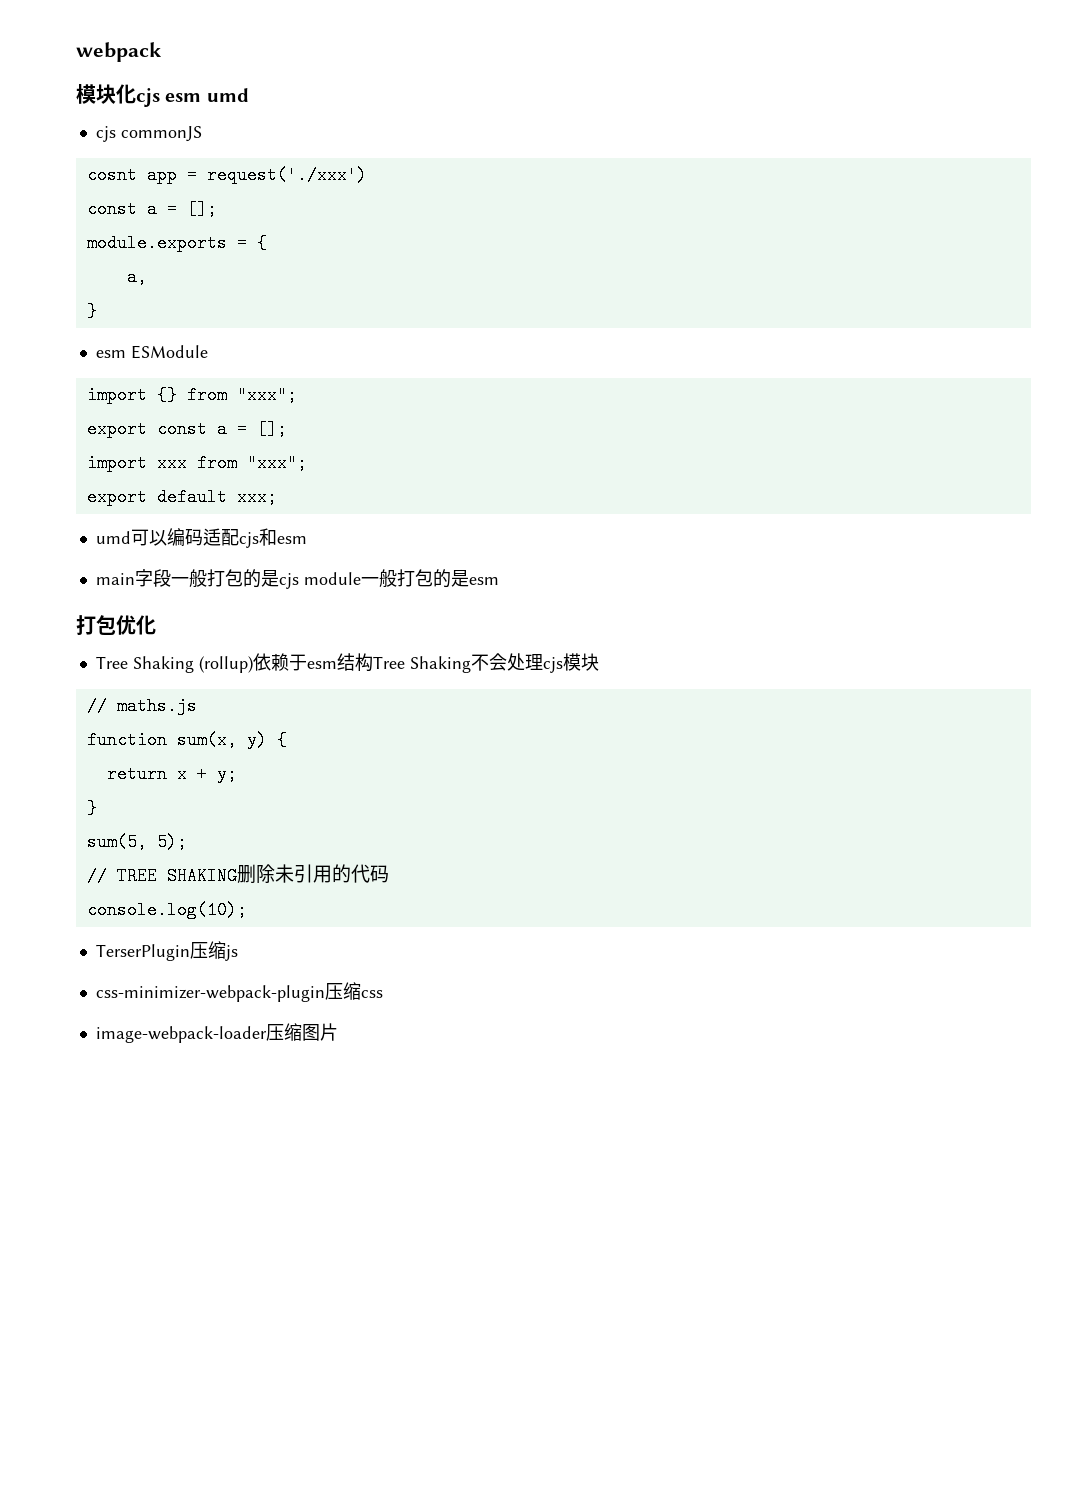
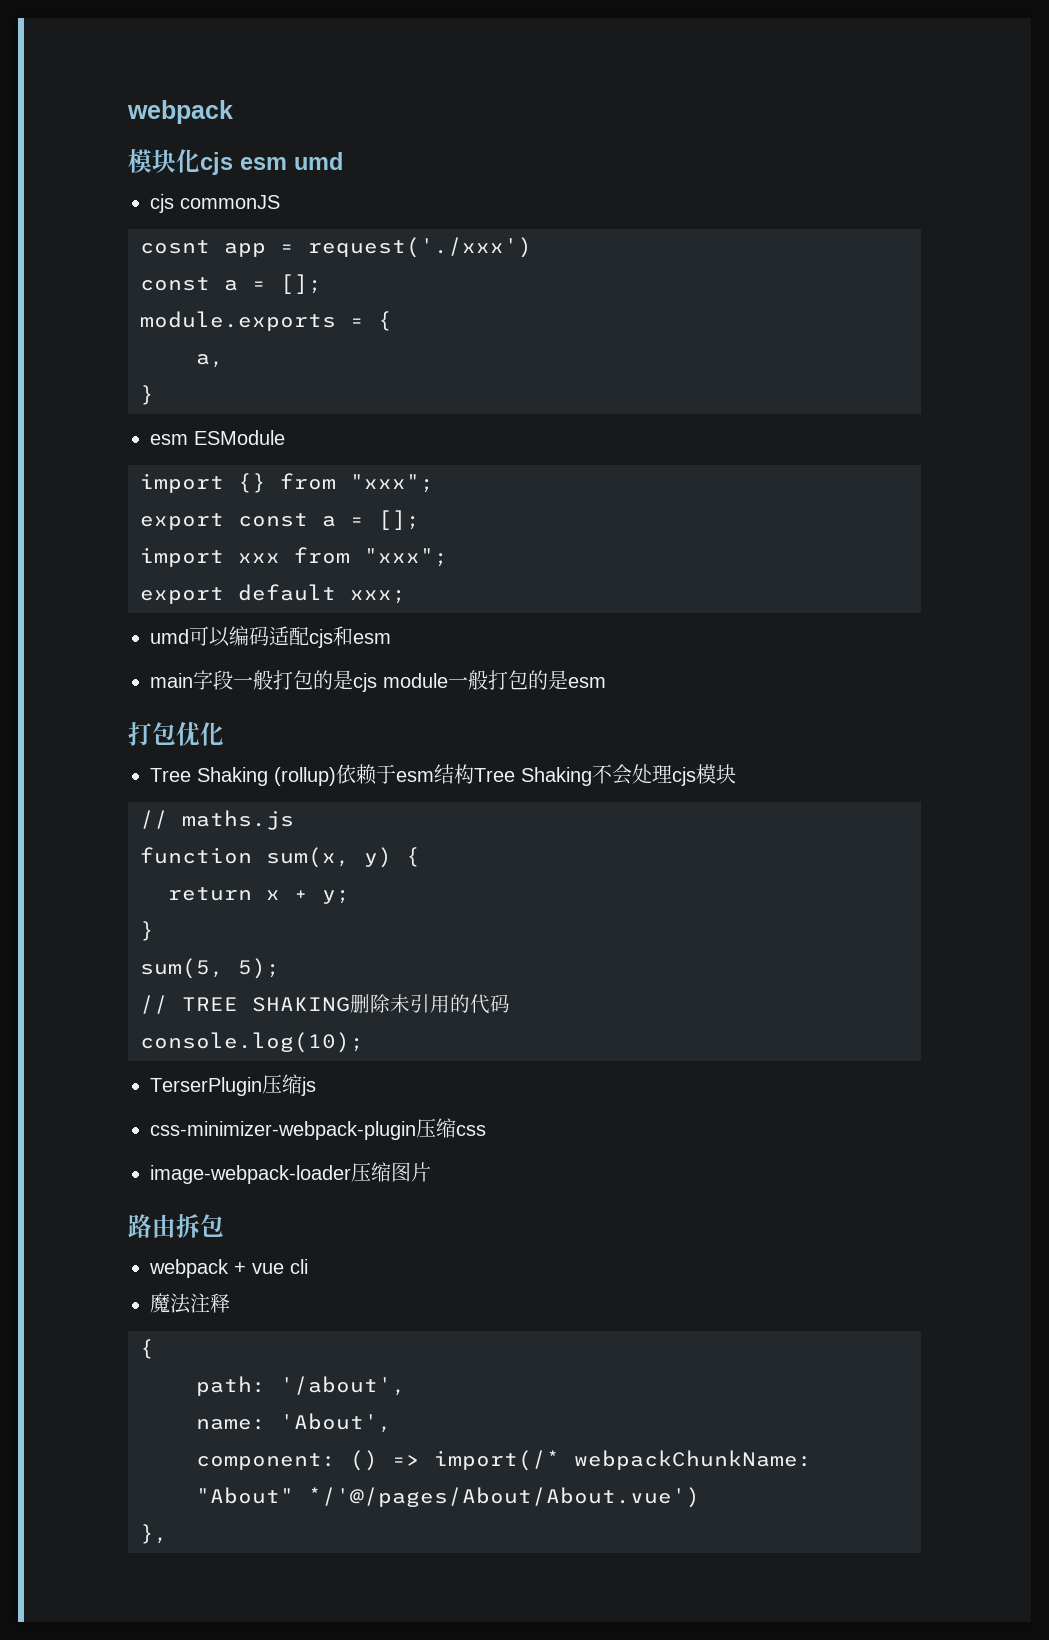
+ 路由拆包
+ webpack + vue cli
+ 魔法注释
+ {
+ path: '/about',
+ name: 'About',
+ component: () => import(/* webpackChunkName: "About" */'@/pages/About/About.vue')
+ },

